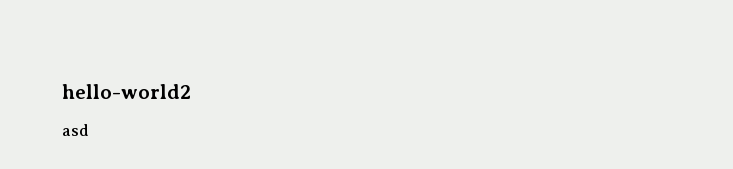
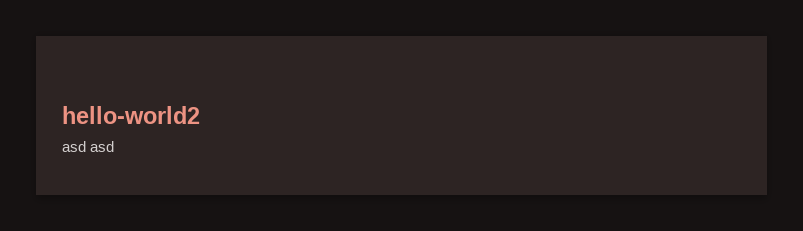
- asd
+ asd asd

